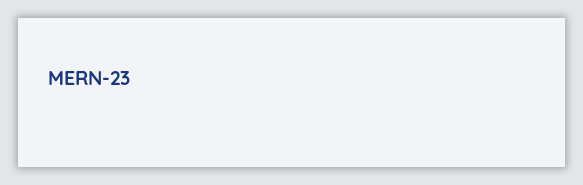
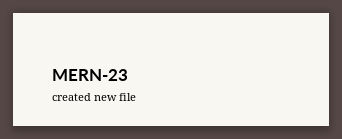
+ created new file

